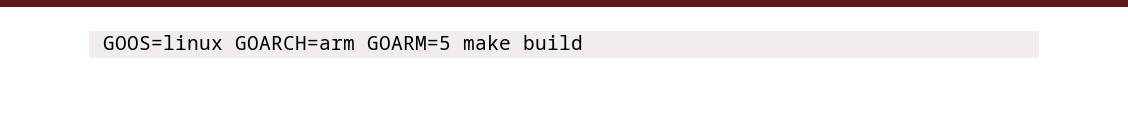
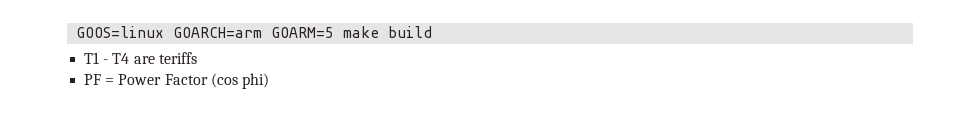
+ T1 - T4 are teriffs
+ PF = Power Factor (cos phi)

